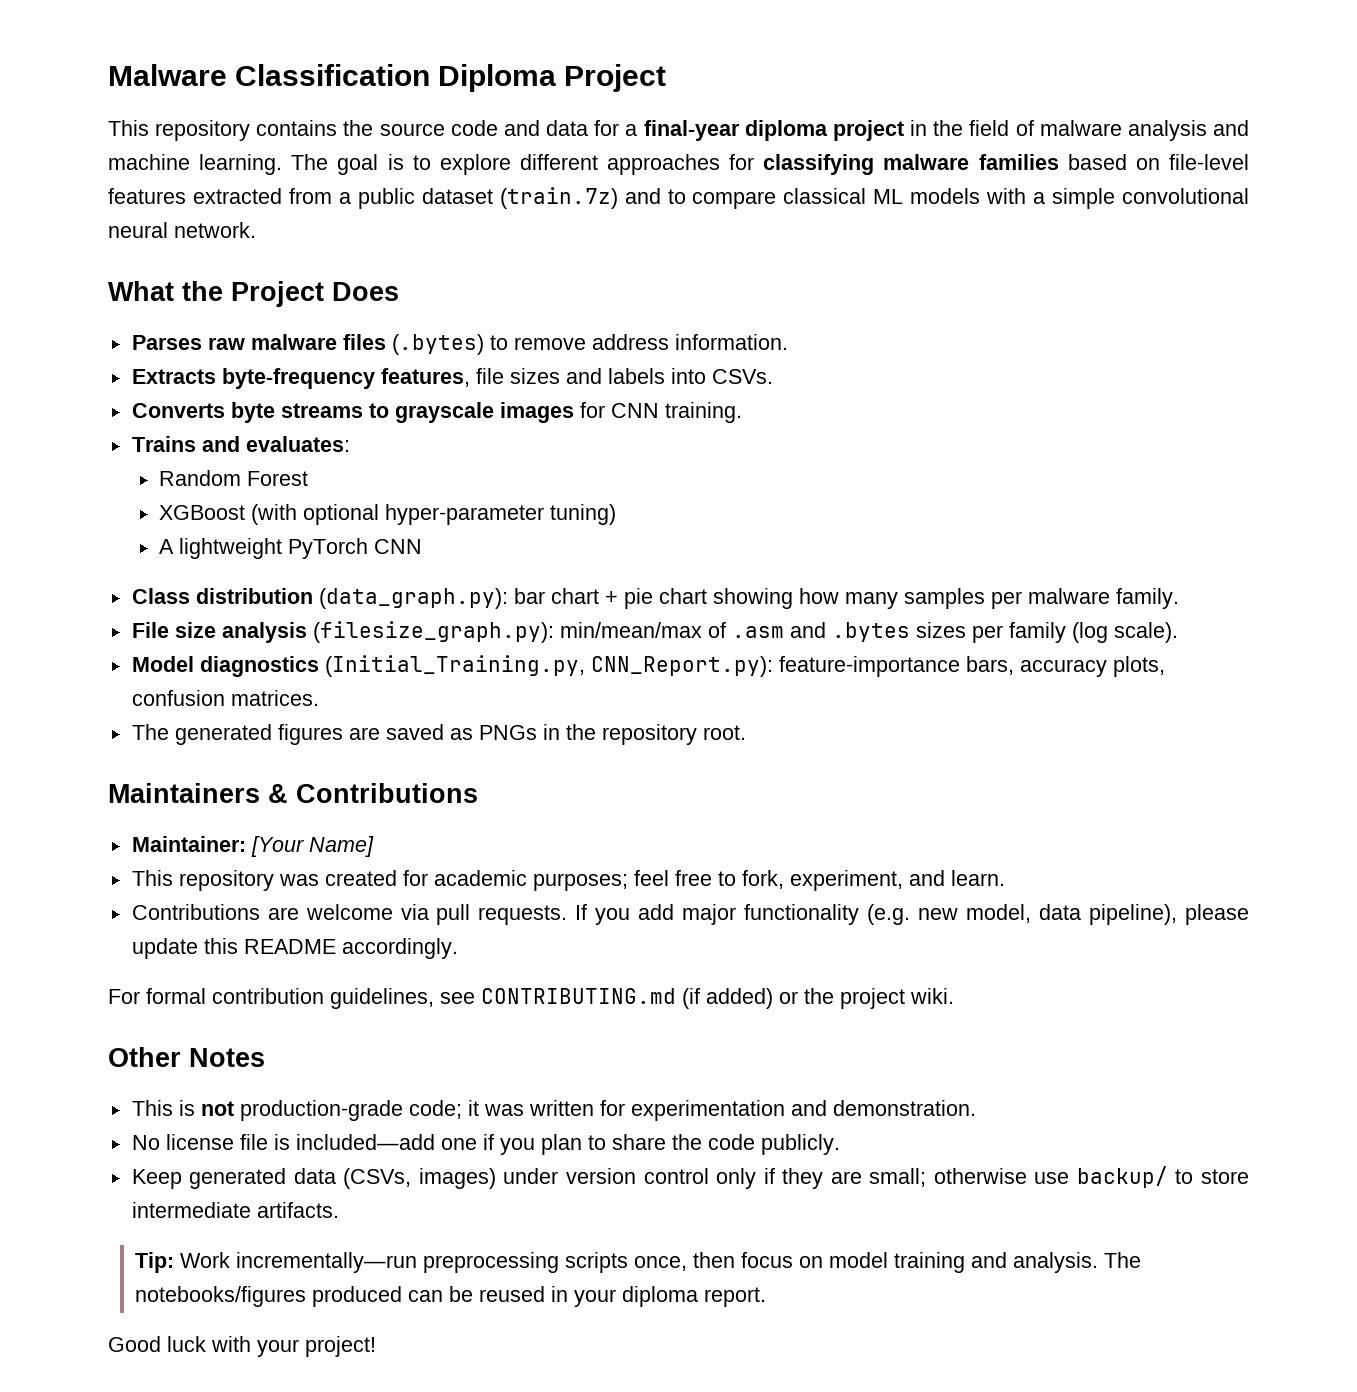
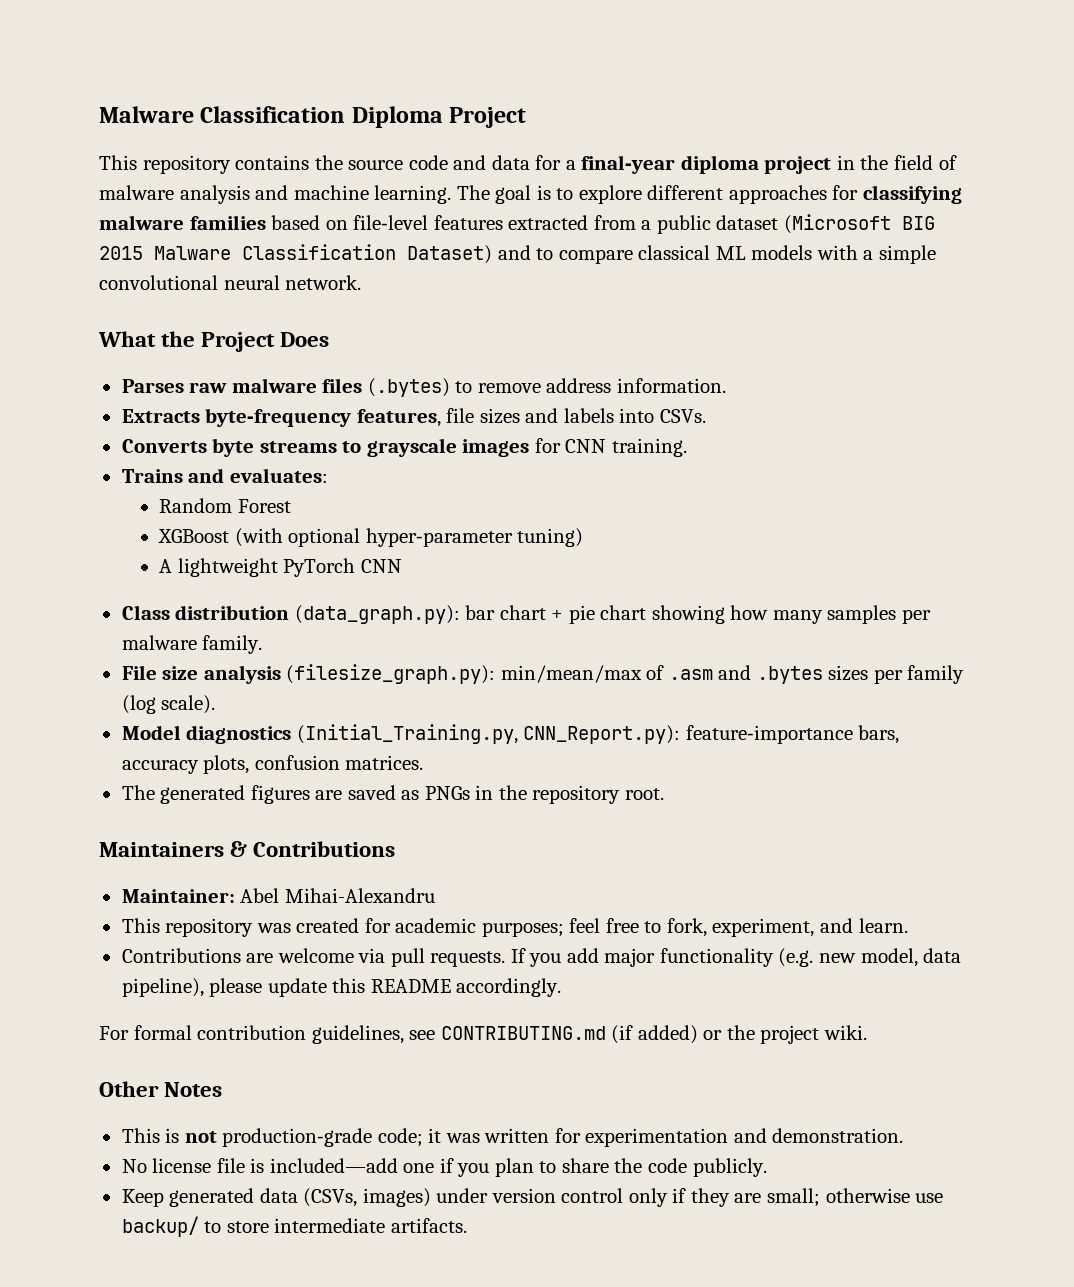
- The goal is to explore different approaches for classifying malware families based on file‑level features extracted from a public dataset (train.7z) and to compare classical ML models with a simple convolutional neural network.
+ The goal is to explore different approaches for classifying malware families based on file‑level features extracted from a public dataset (Microsoft BIG 2015 Malware Classification Dataset) and to compare classical ML models with a simple convolutional neural network.
- Maintainer: [Your Name]
+ Maintainer: Abel Mihai-Alexandru
- Tip: Work incrementally—run preprocessing scripts once, then focus on model training and analysis. The notebooks/figures produced can be reused in your diploma report.
- Good luck with your project!

